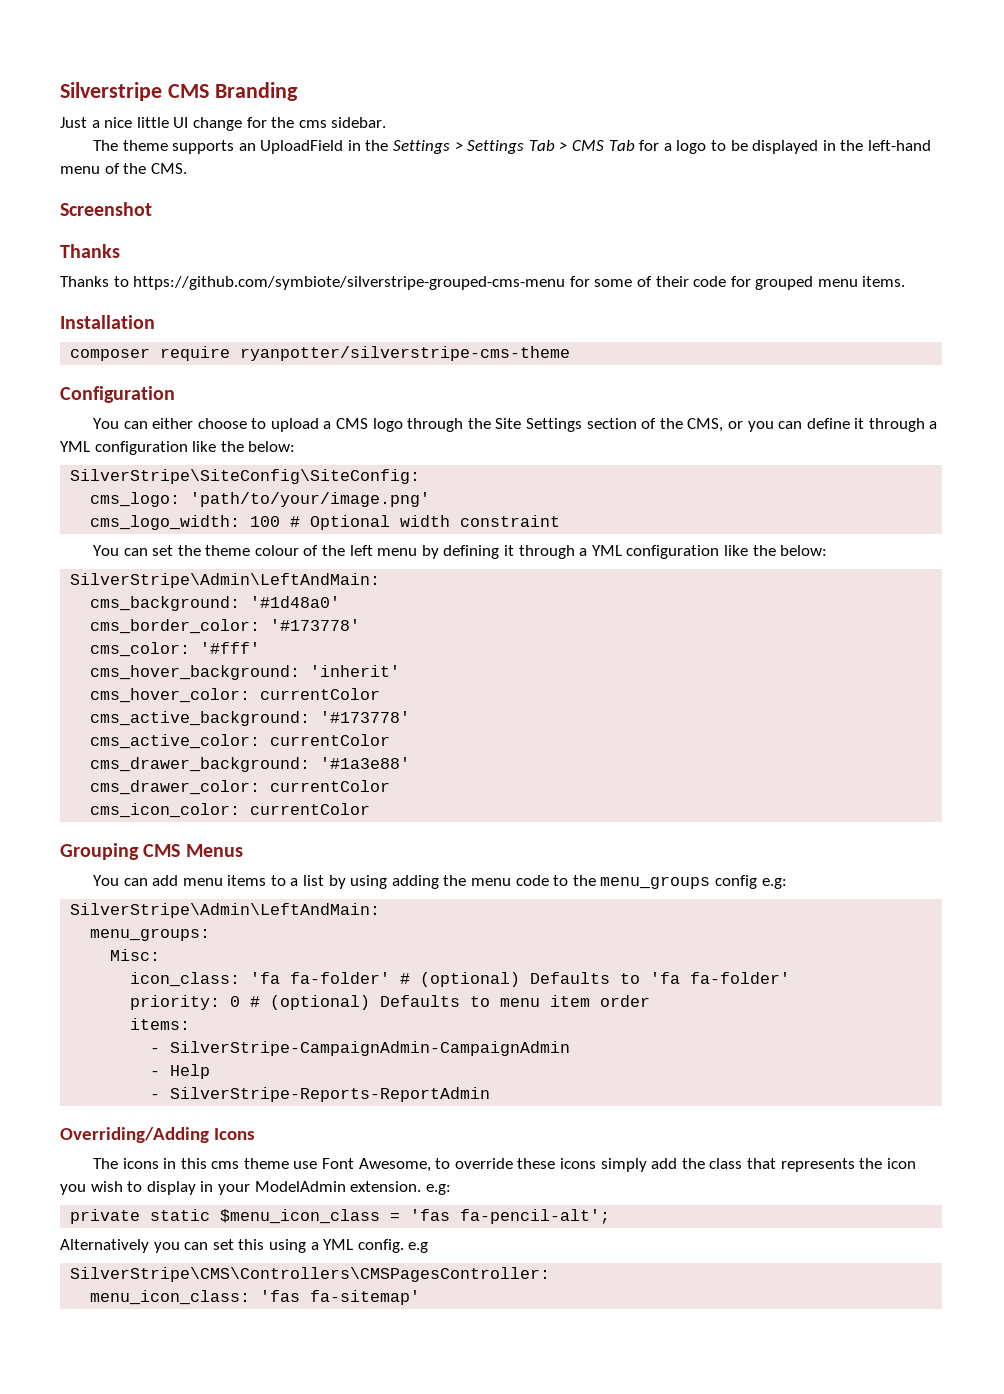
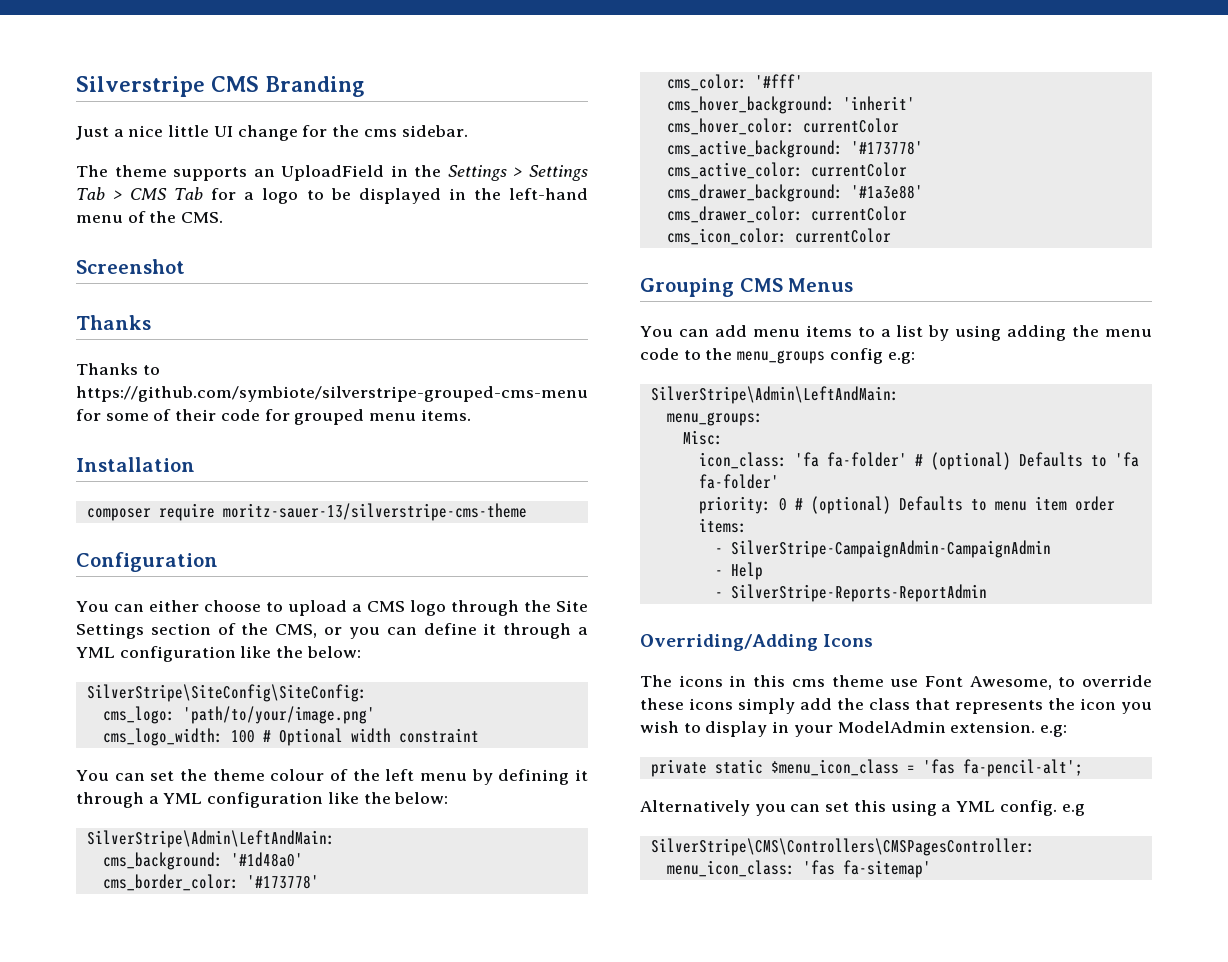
- composer require ryanpotter/silverstripe-cms-theme
+ composer require moritz-sauer-13/silverstripe-cms-theme

